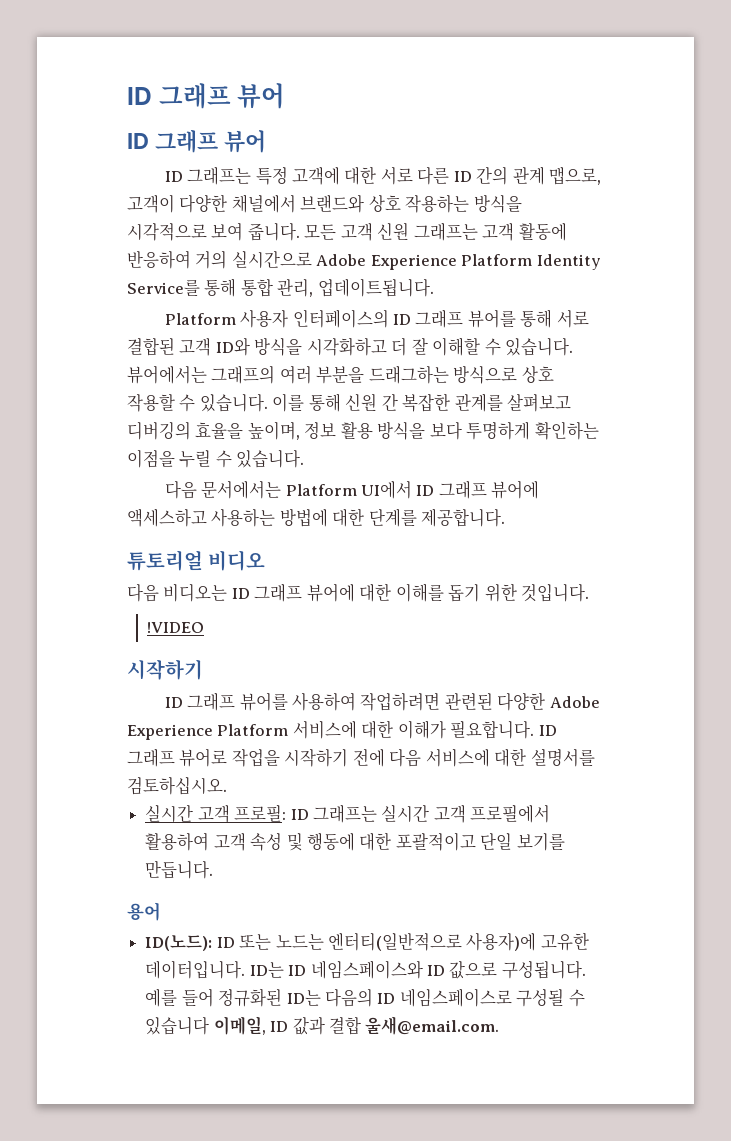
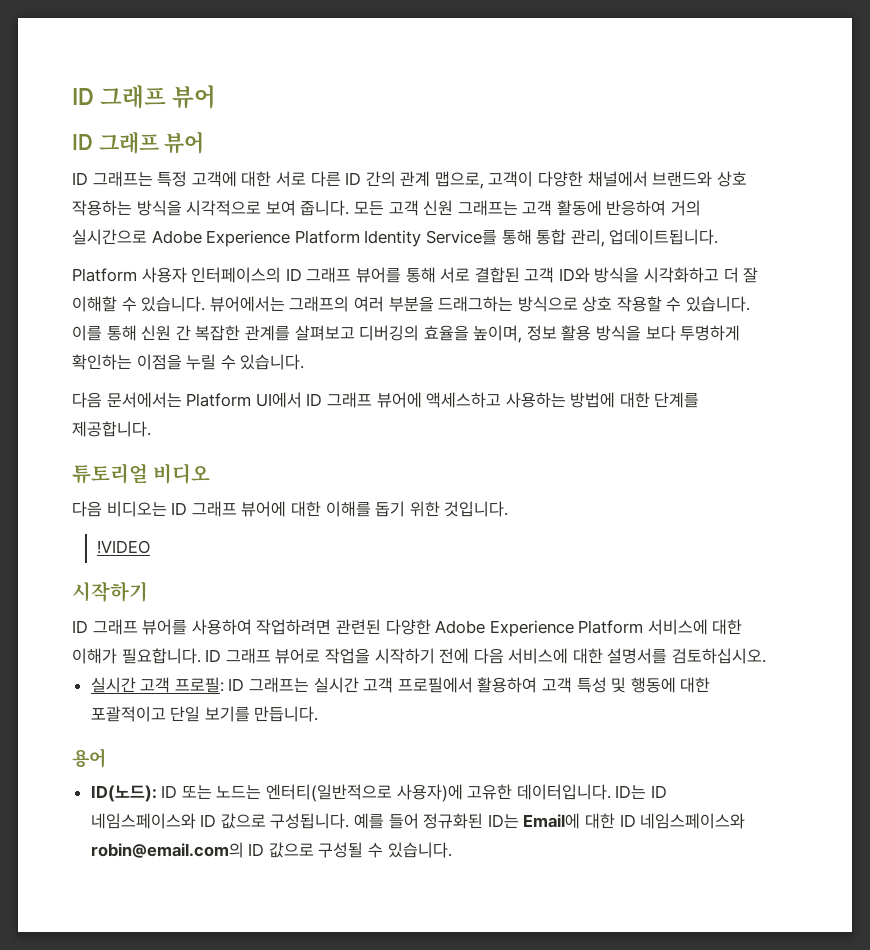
- 실시간 고객 프로필: ID 그래프는 실시간 고객 프로필에서 활용하여 고객 속성 및 행동에 대한 포괄적이고 단일 보기를 만듭니다.
+ 실시간 고객 프로필: ID 그래프는 실시간 고객 프로필에서 활용하여 고객 특성 및 행동에 대한 포괄적이고 단일 보기를 만듭니다.
- 예를 들어 정규화된 ID는 다음의 ID 네임스페이스로 구성될 수 있습니다 이메일, ID 값과 결합 울새@email.com.
+ 예를 들어 정규화된 ID는 Email에 대한 ID 네임스페이스와 robin@email.com의 ID 값으로 구성될 수 있습니다.

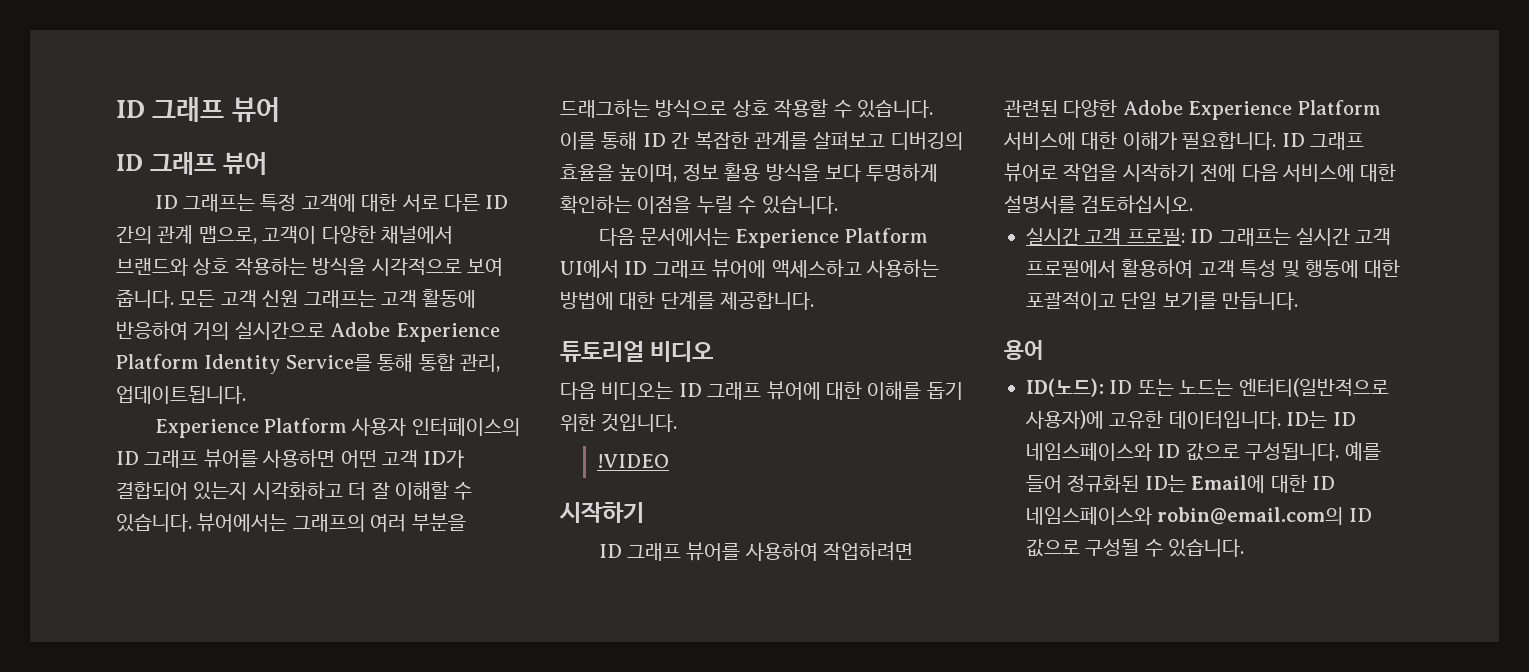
- Platform 사용자 인터페이스의 ID 그래프 뷰어를 통해 서로 결합된 고객 ID와 방식을 시각화하고 더 잘 이해할 수 있습니다.
+ Experience Platform 사용자 인터페이스의 ID 그래프 뷰어를 사용하면 어떤 고객 ID가 결합되어 있는지 시각화하고 더 잘 이해할 수 있습니다.
- 이를 통해 신원 간 복잡한 관계를 살펴보고 디버깅의 효율을 높이며, 정보 활용 방식을 보다 투명하게 확인하는 이점을 누릴 수 있습니다.
+ 이를 통해 ID 간 복잡한 관계를 살펴보고 디버깅의 효율을 높이며, 정보 활용 방식을 보다 투명하게 확인하는 이점을 누릴 수 있습니다.
- 다음 문서에서는 Platform UI에서 ID 그래프 뷰어에 액세스하고 사용하는 방법에 대한 단계를 제공합니다.
+ 다음 문서에서는 Experience Platform UI에서 ID 그래프 뷰어에 액세스하고 사용하는 방법에 대한 단계를 제공합니다.

